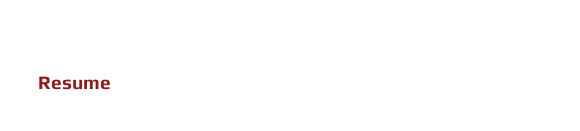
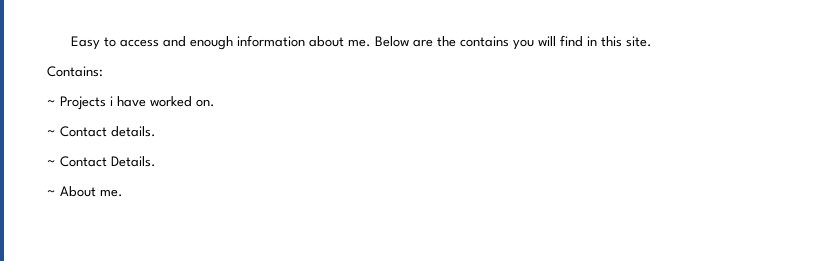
- Resume
+ Easy to access and enough information about me. Below are the contains you will find in this site.
+ Contains:
+ ~ Projects i have worked on.
+ ~ Contact details.
+ ~ Contact Details.
+ ~ About me.

